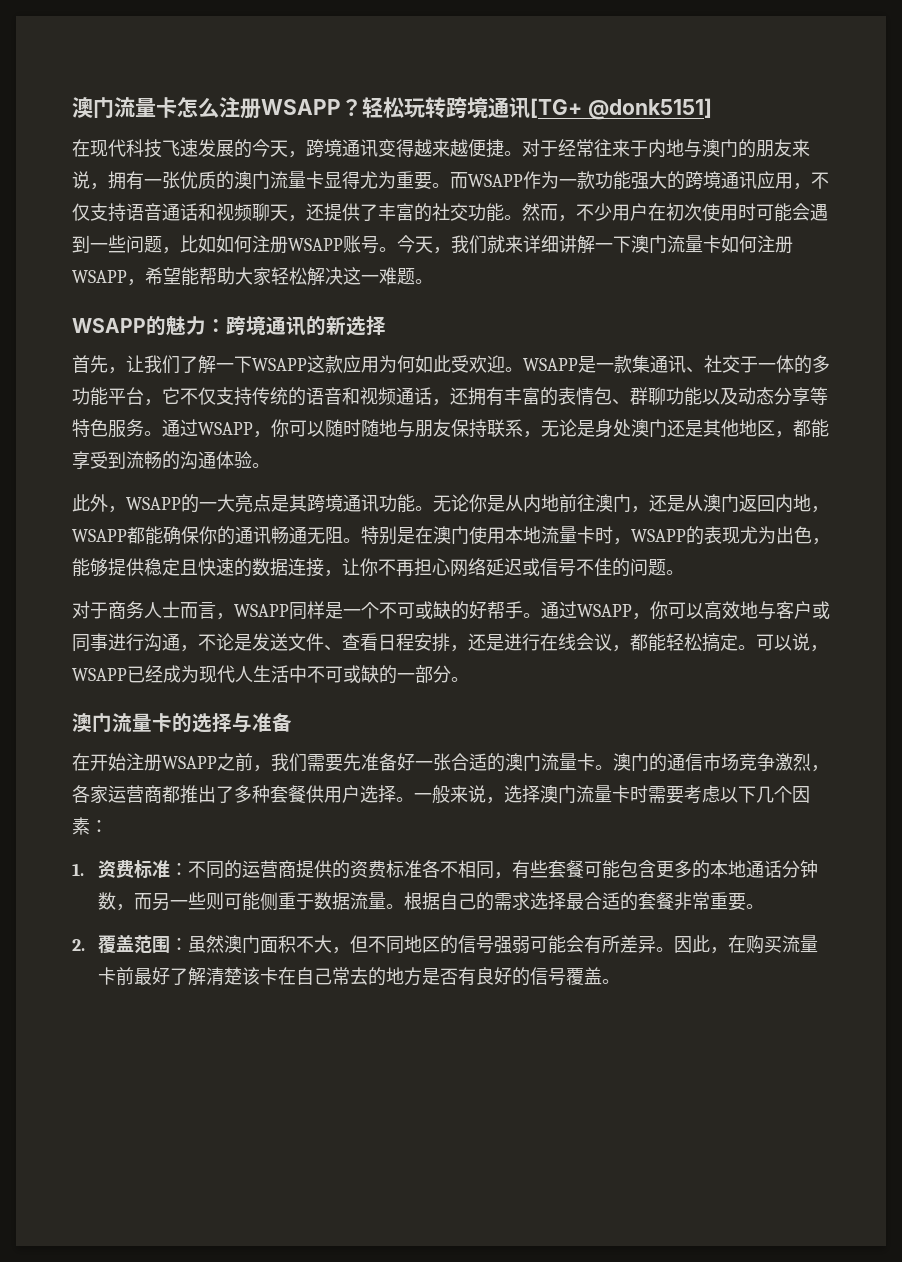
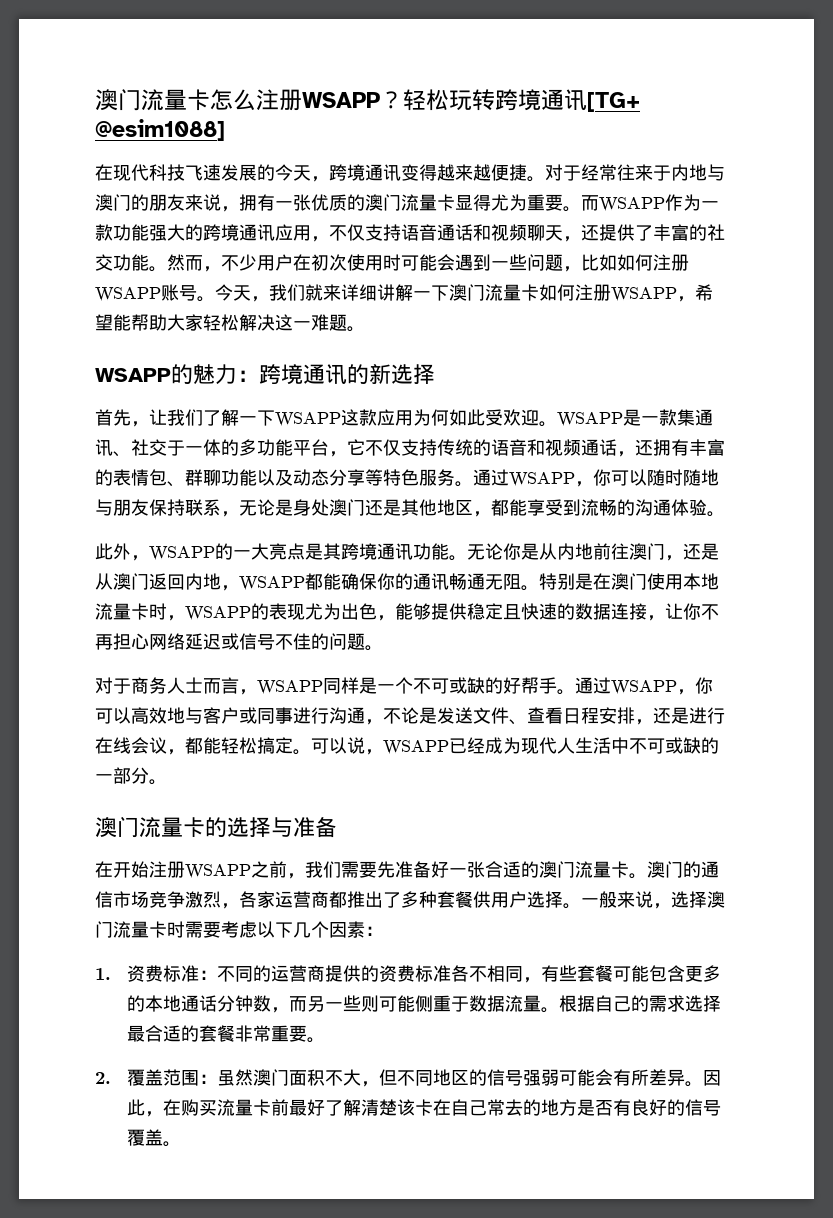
- 轻松玩转跨境通讯[TG+ @donk5151]
+ 轻松玩转跨境通讯[TG+ @esim1088]

